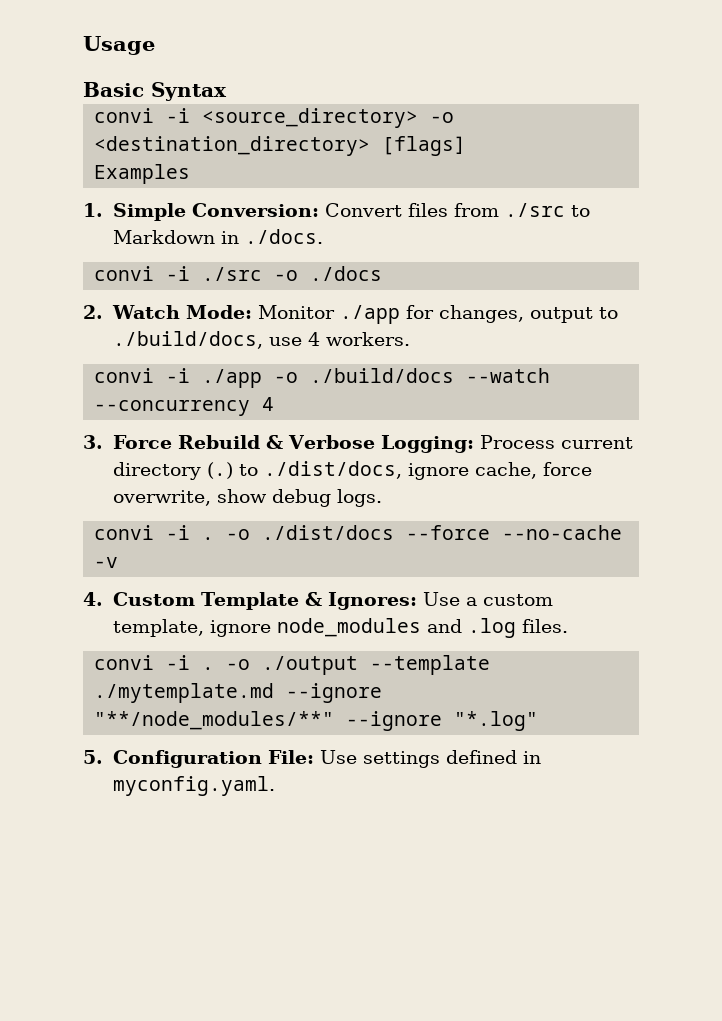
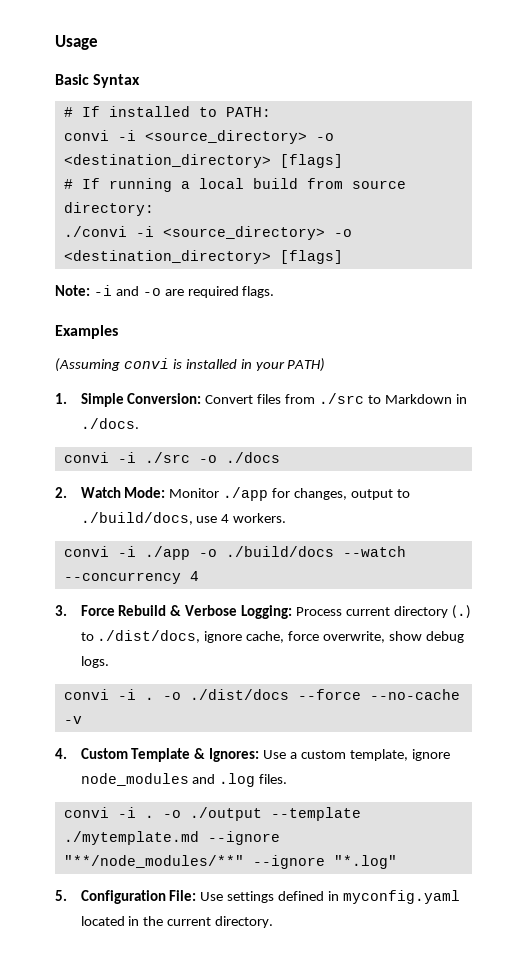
+ # If installed to PATH:
+ # If running a local build from source directory:
+ ./convi -i <source_directory> -o <destination_directory> [flags]
+ Note: -i and -o are required flags.
  Examples
+ (Assuming convi is installed in your PATH)
- 5. Configuration File: Use settings defined in myconfig.yaml.
+ 5. Configuration File: Use settings defined in myconfig.yaml located in the current directory.

